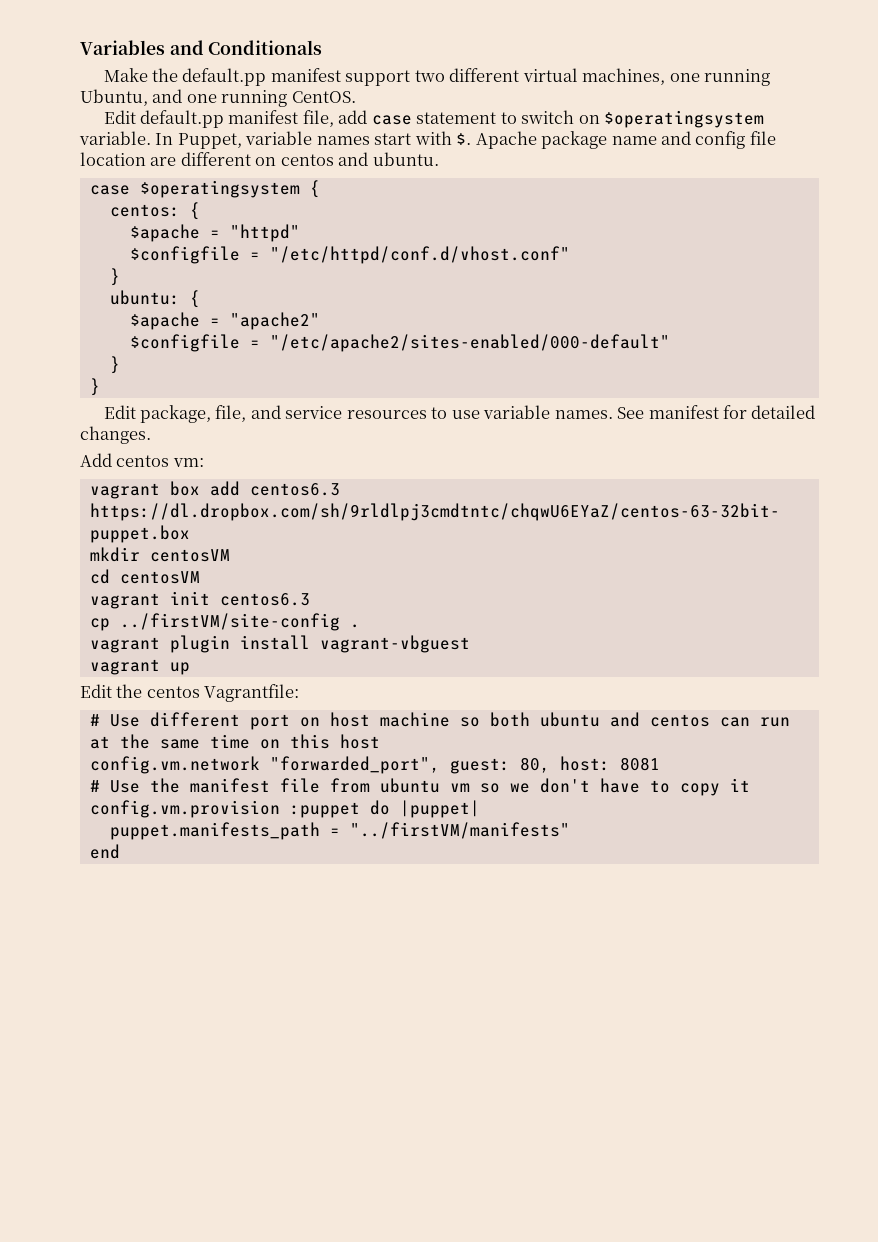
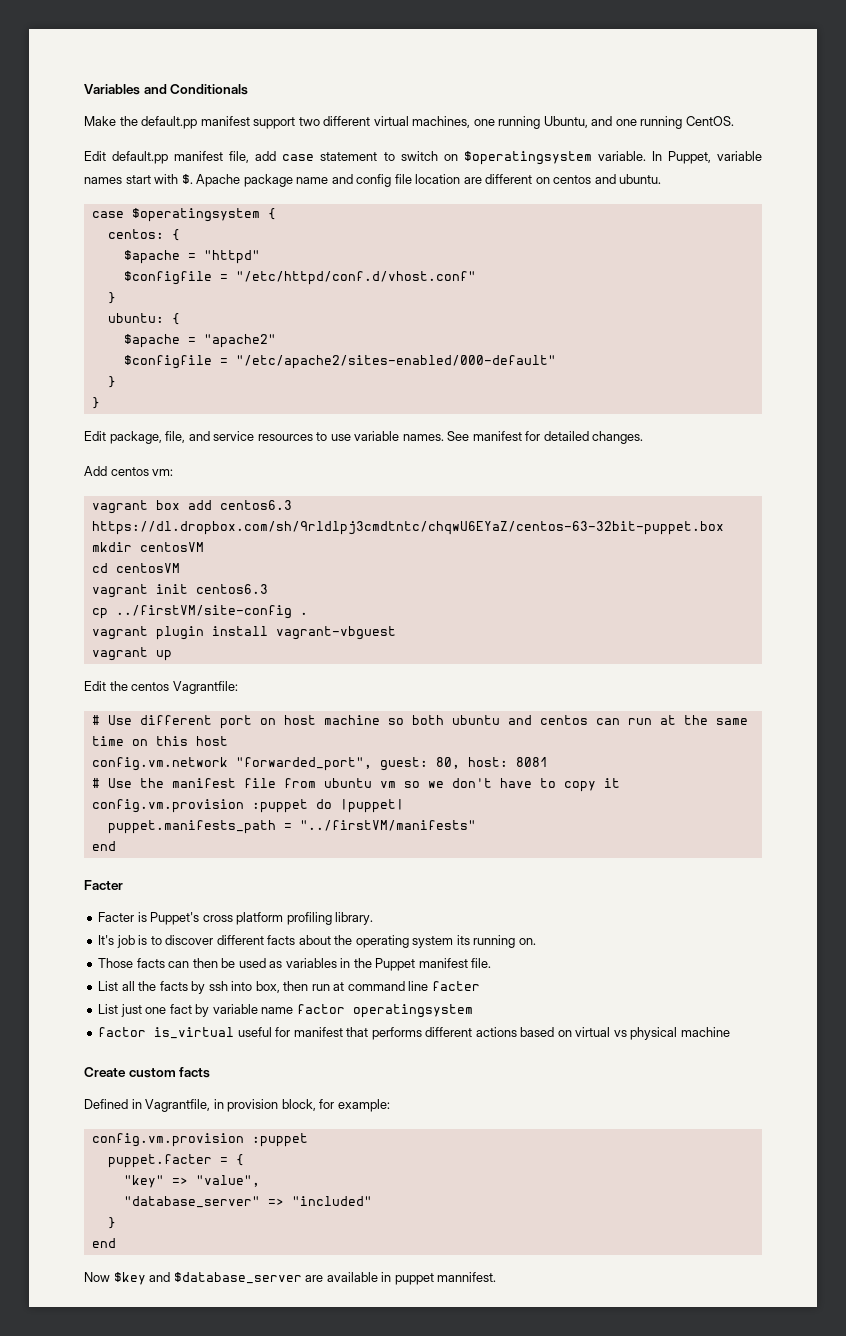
  puppet.manifests_path = "../firstVM/manifests"
  end
+ Facter
+ Facter is Puppet's cross platform profiling library.
+ It's job is to discover different facts about the operating system its running on.
+ Those facts can then be used as variables in the Puppet manifest file.
+ List all the facts by ssh into box, then run at command line facter
+ List just one fact by variable name factor operatingsystem
+ factor is_virtual useful for manifest that performs different actions based on virtual vs physical machine
+ Create custom facts
+ Defined in Vagrantfile, in provision block, for example:
+ config.vm.provision :puppet
+ puppet.facter = {
+ "key" => "value",
+ "database_server" => "included"
+ }
+ end
+ Now $key and $database_server are available in puppet mannifest.

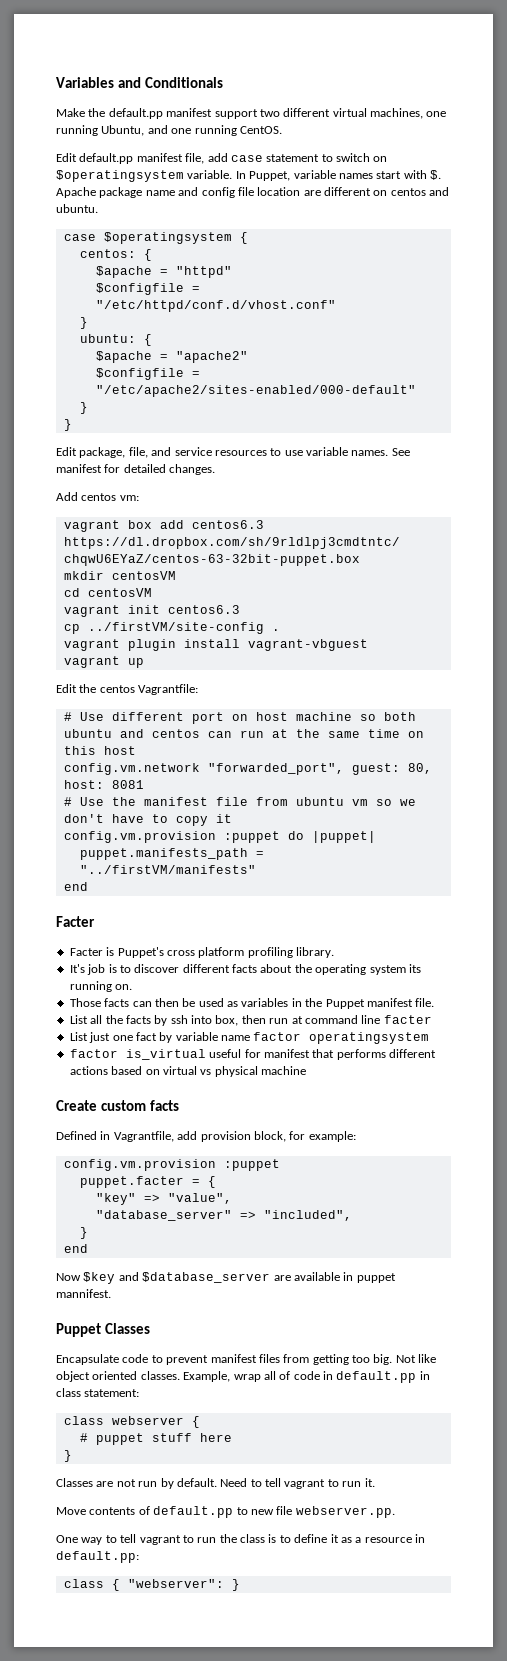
- Defined in Vagrantfile, in provision block, for example:
+ Defined in Vagrantfile, add provision block, for example:
- "database_server" => "included"
+ "database_server" => "included",
+ Puppet Classes
+ Encapsulate code to prevent manifest files from getting too big. Not like object oriented classes. Example, wrap all of code in default.pp in class statement:
+ class webserver {
+ # puppet stuff here
+ }
+ Classes are not run by default. Need to tell vagrant to run it.
+ Move contents of default.pp to new file webserver.pp.
+ One way to tell vagrant to run the class is to define it as a resource in default.pp:
+ class { "webserver": }

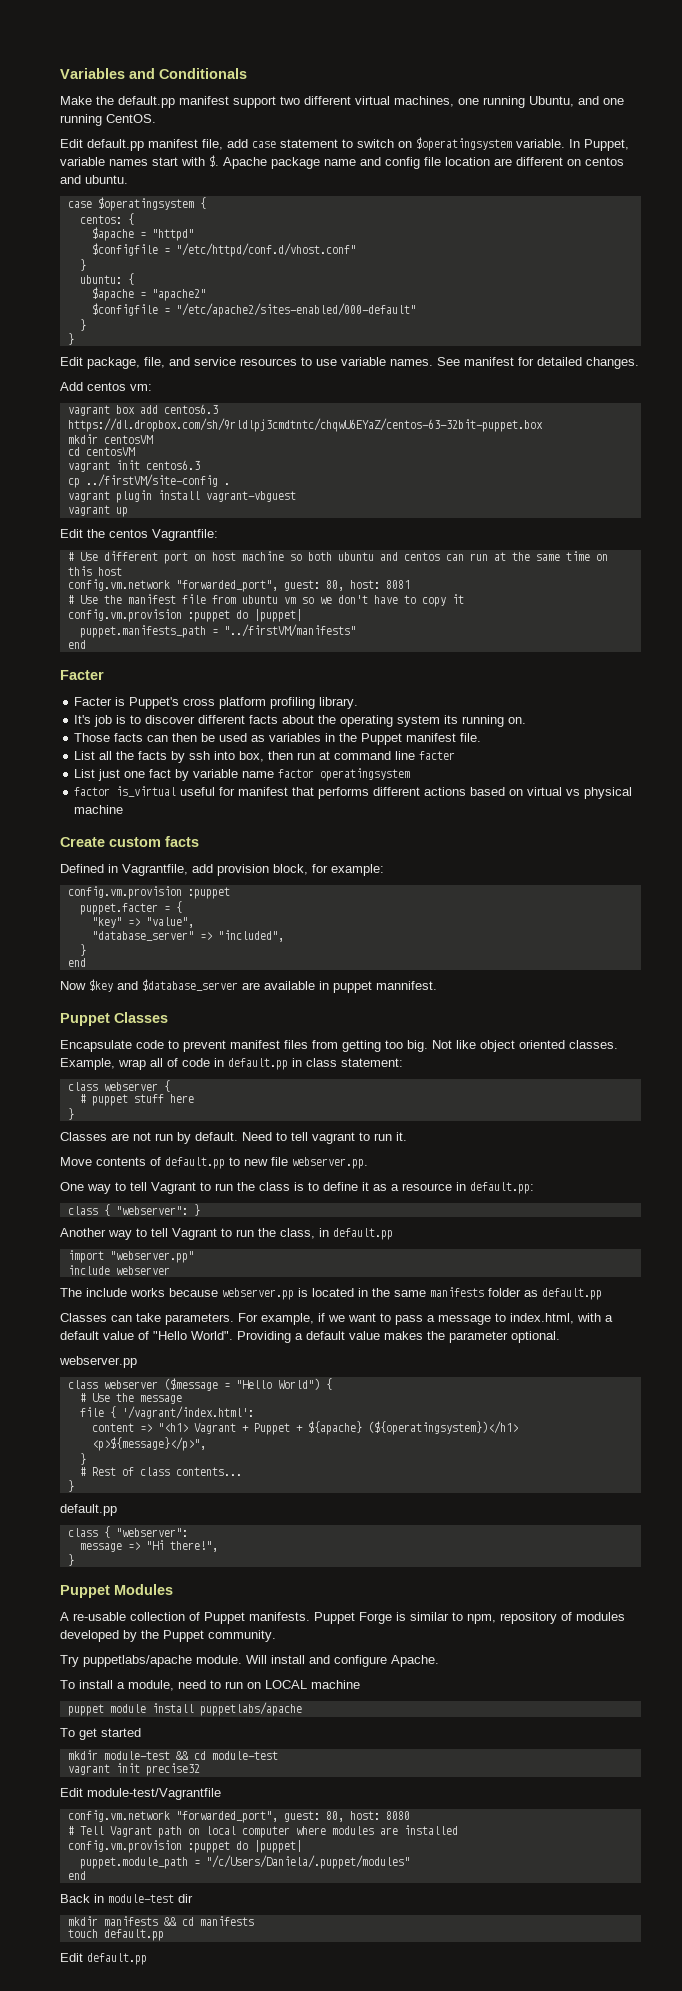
- One way to tell vagrant to run the class is to define it as a resource in default.pp:
+ One way to tell Vagrant to run the class is to define it as a resource in default.pp:
+ Another way to tell Vagrant to run the class, in default.pp
+ import "webserver.pp"
+ include webserver
+ The include works because webserver.pp is located in the same manifests folder as default.pp
+ Classes can take parameters. For example, if we want to pass a message to index.html, with a default value of "Hello World". Providing a default value makes the parameter optional.
+ webserver.pp
+ class webserver ($message = "Hello World") {
+ # Use the message
+ file { '/vagrant/index.html':
+ content => "<h1> Vagrant + Puppet + ${apache} (${operatingsystem})</h1> <p>${message}</p>",
+ }
+ # Rest of class contents...
+ }
+ default.pp
+ class { "webserver":
+ message => "Hi there!",
+ }
+ Puppet Modules
+ A re-usable collection of Puppet manifests. Puppet Forge is similar to npm, repository of modules developed by the Puppet community.
+ Try puppetlabs/apache module. Will install and configure Apache.
+ To install a module, need to run on LOCAL machine
+ puppet module install puppetlabs/apache
+ To get started
+ mkdir module-test && cd module-test
+ vagrant init precise32
+ Edit module-test/Vagrantfile
+ config.vm.network "forwarded_port", guest: 80, host: 8080
+ # Tell Vagrant path on local computer where modules are installed
+ config.vm.provision :puppet do |puppet|
+ puppet.module_path = "/c/Users/Daniela/.puppet/modules"
+ end
+ Back in module-test dir
+ mkdir manifests && cd manifests
+ touch default.pp
+ Edit default.pp

